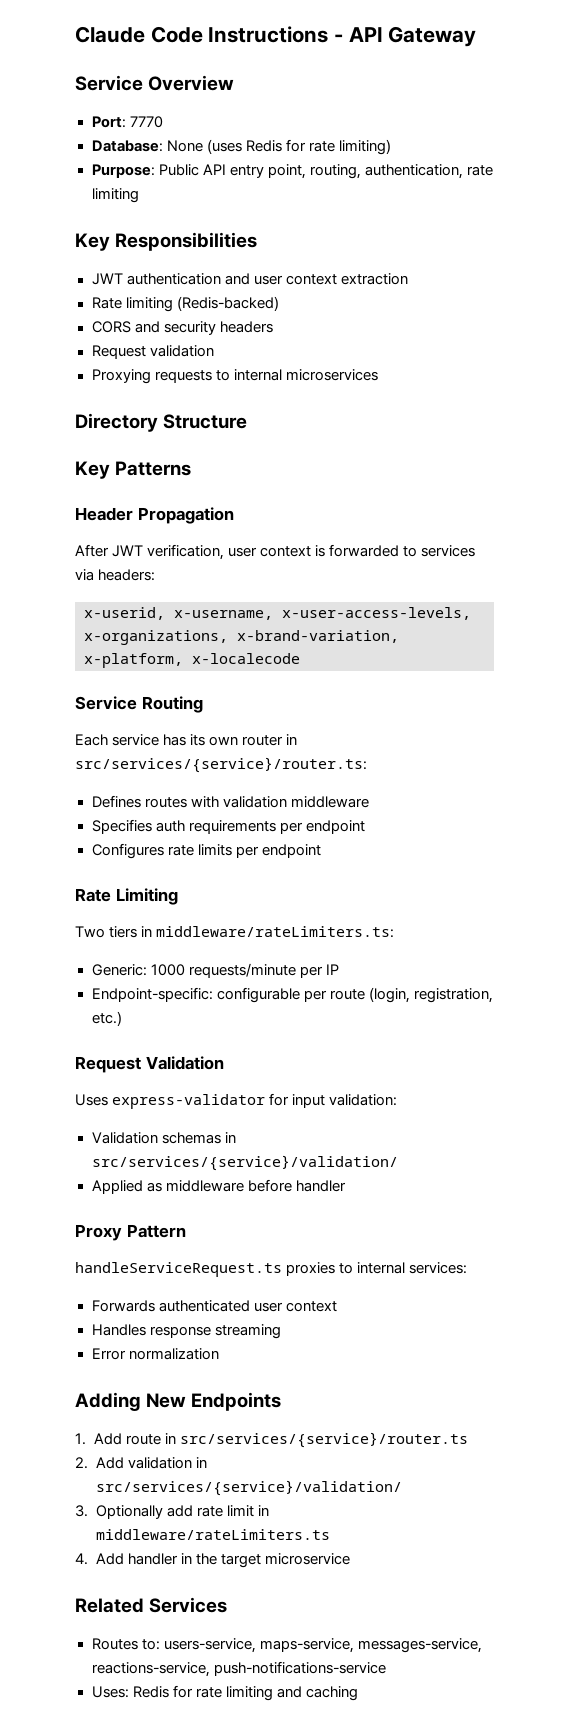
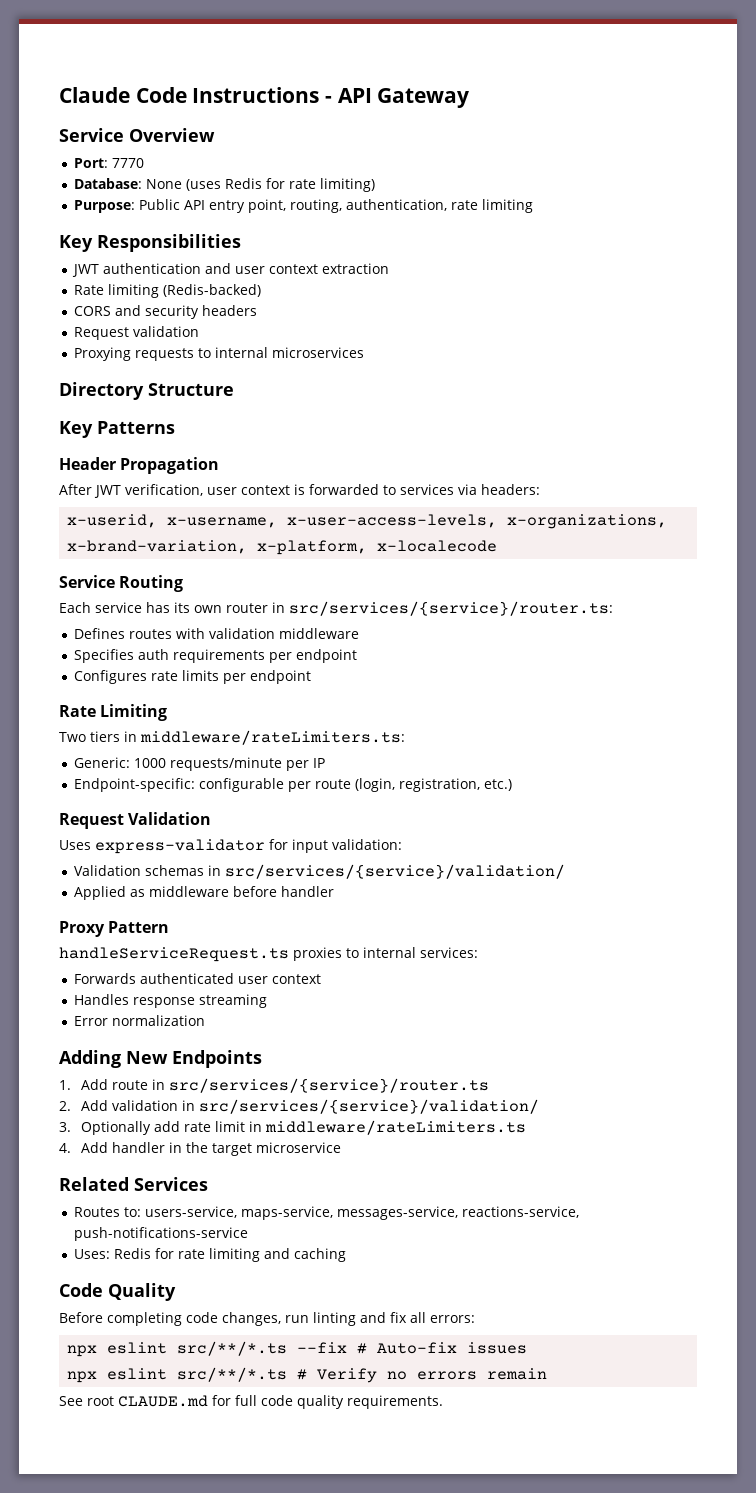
+ Code Quality
+ Before completing code changes, run linting and fix all errors:
+ npx eslint src/**/*.ts --fix # Auto-fix issues
+ npx eslint src/**/*.ts # Verify no errors remain
+ See root CLAUDE.md for full code quality requirements.

